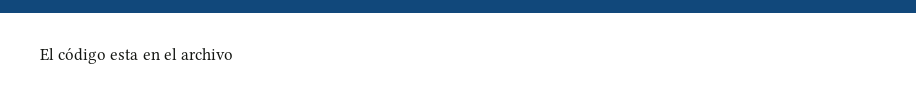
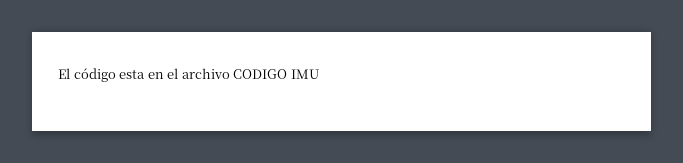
- El código esta en el archivo
+ El código esta en el archivo CODIGO IMU

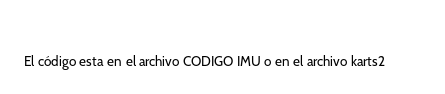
- El código esta en el archivo CODIGO IMU
+ El código esta en el archivo CODIGO IMU o en el archivo karts2

